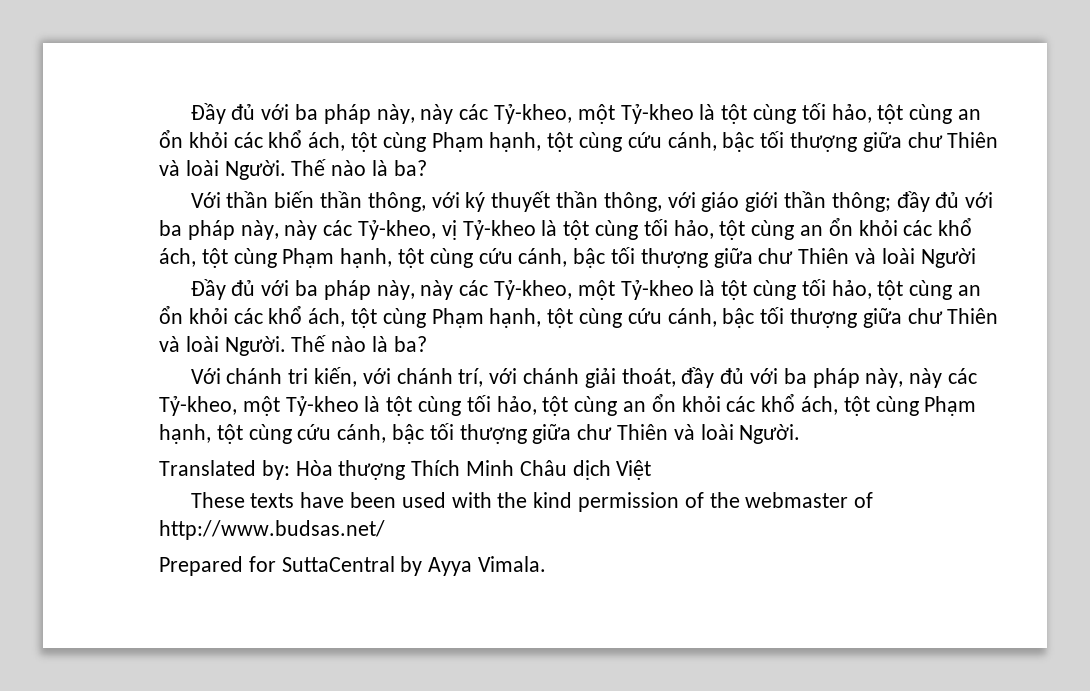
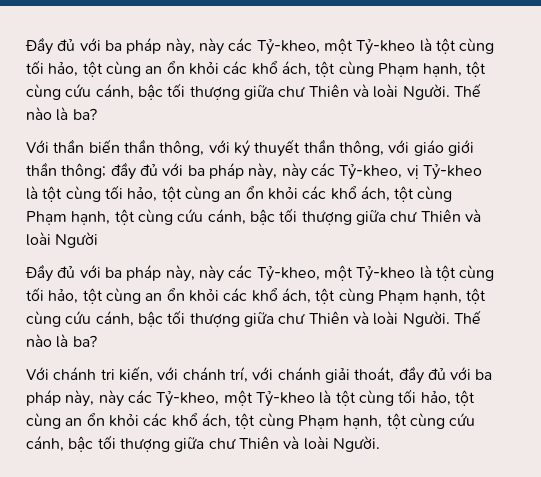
- Translated by: Hòa thượng Thích Minh Châu dịch Việt
- These texts have been used with the kind permission of the webmaster of http://www.budsas.net/
- Prepared for SuttaCentral by Ayya Vimala.

